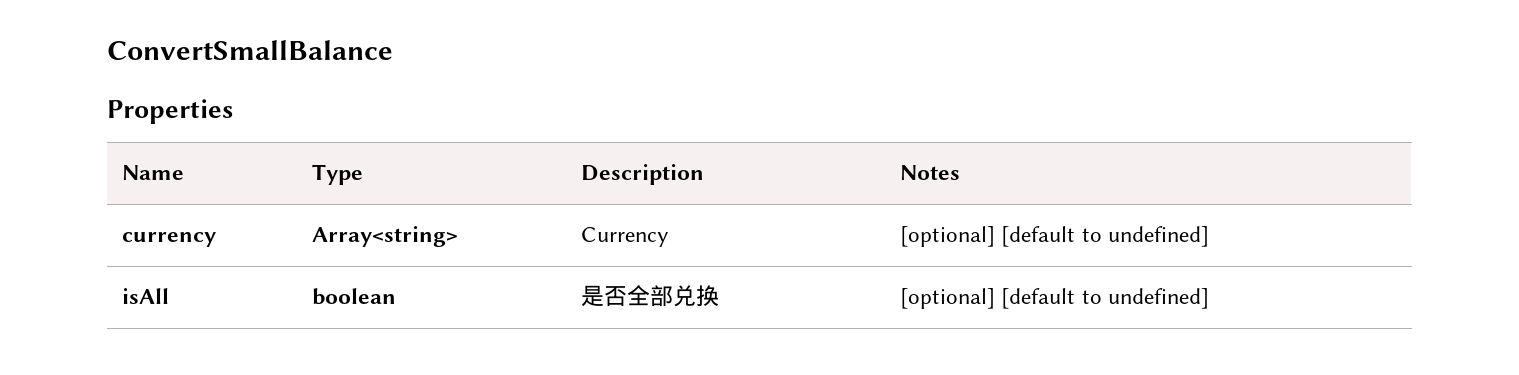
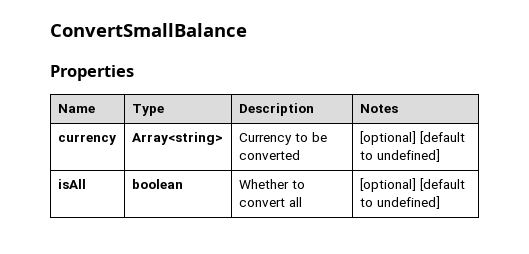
- currency | Array<string> | Currency | [optional] [default to undefined]
+ currency | Array<string> | Currency to be converted | [optional] [default to undefined]
- isAll | boolean | 是否全部兑换 | [optional] [default to undefined]
+ isAll | boolean | Whether to convert all | [optional] [default to undefined]

